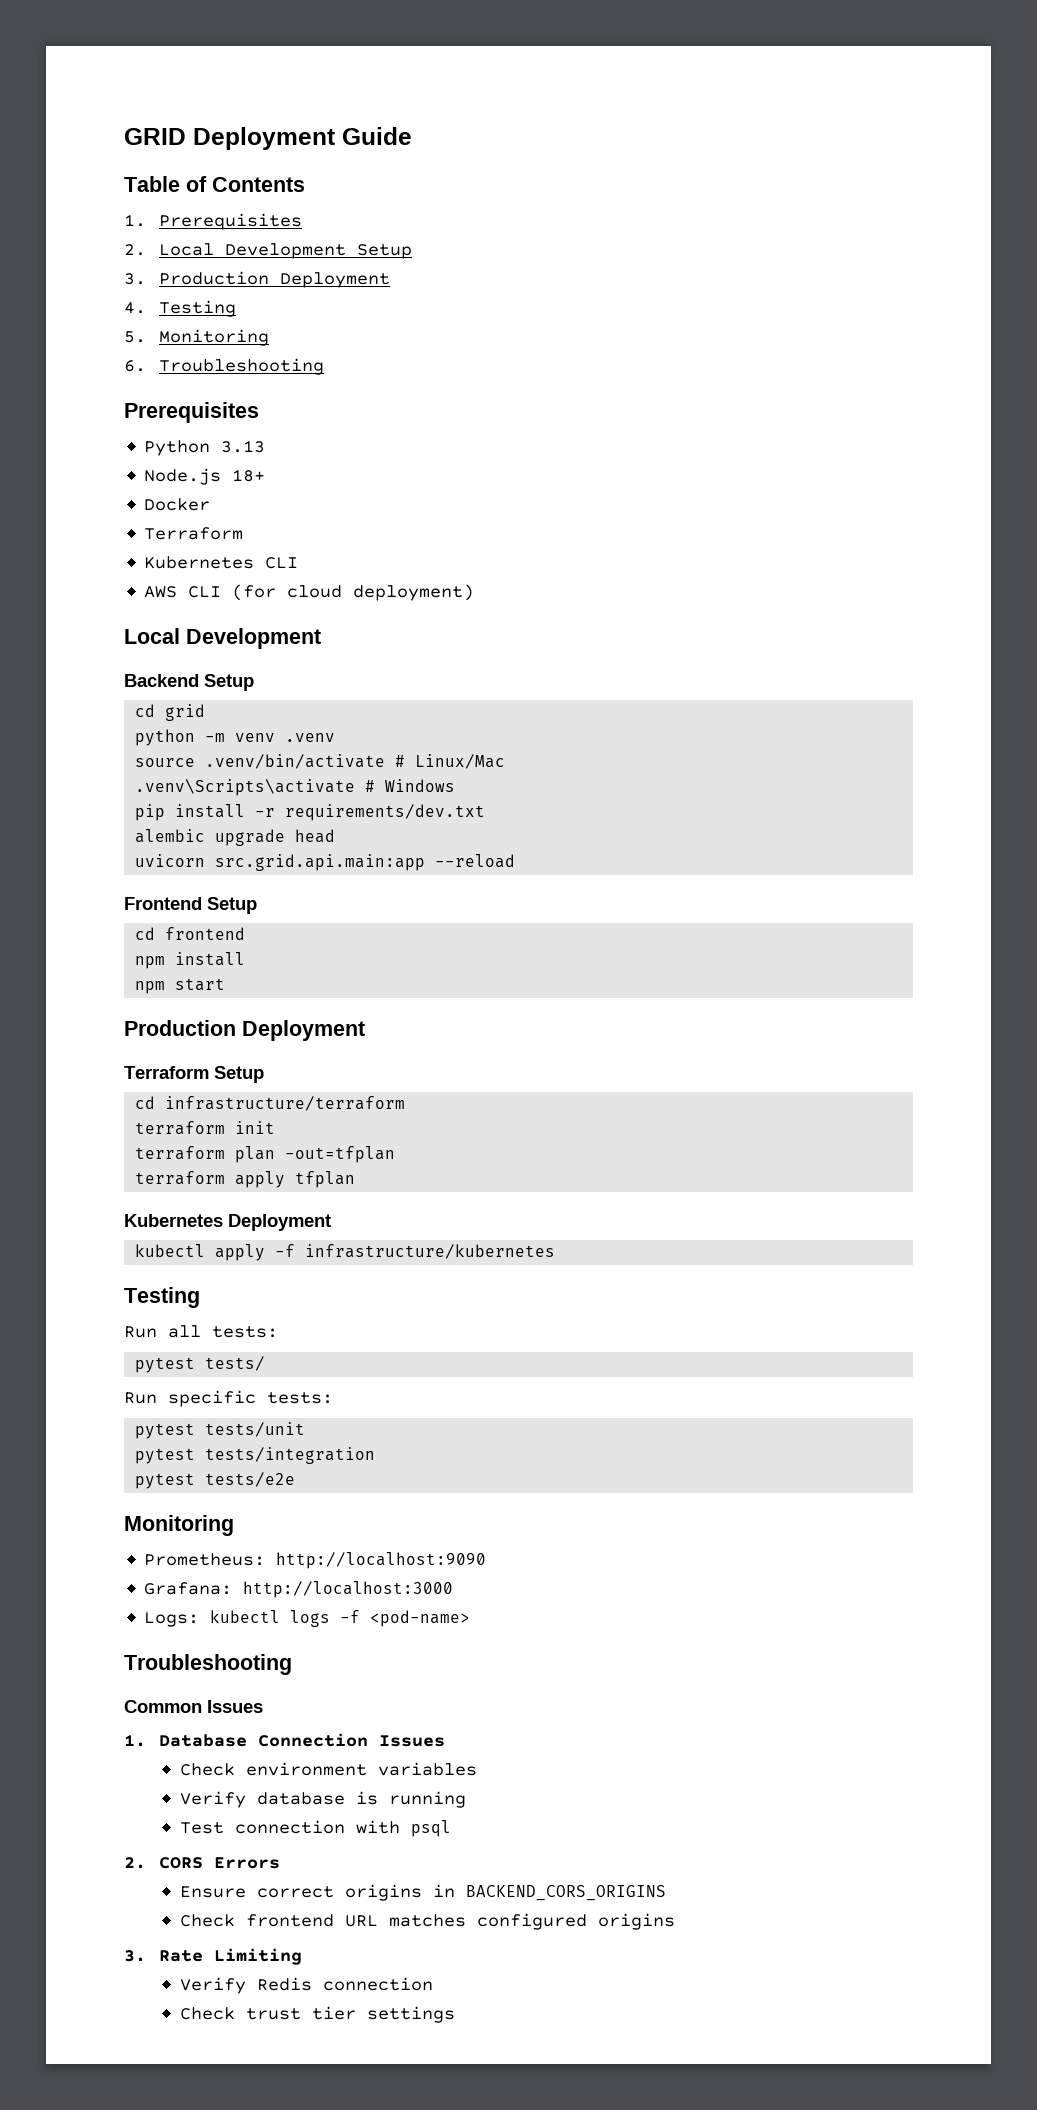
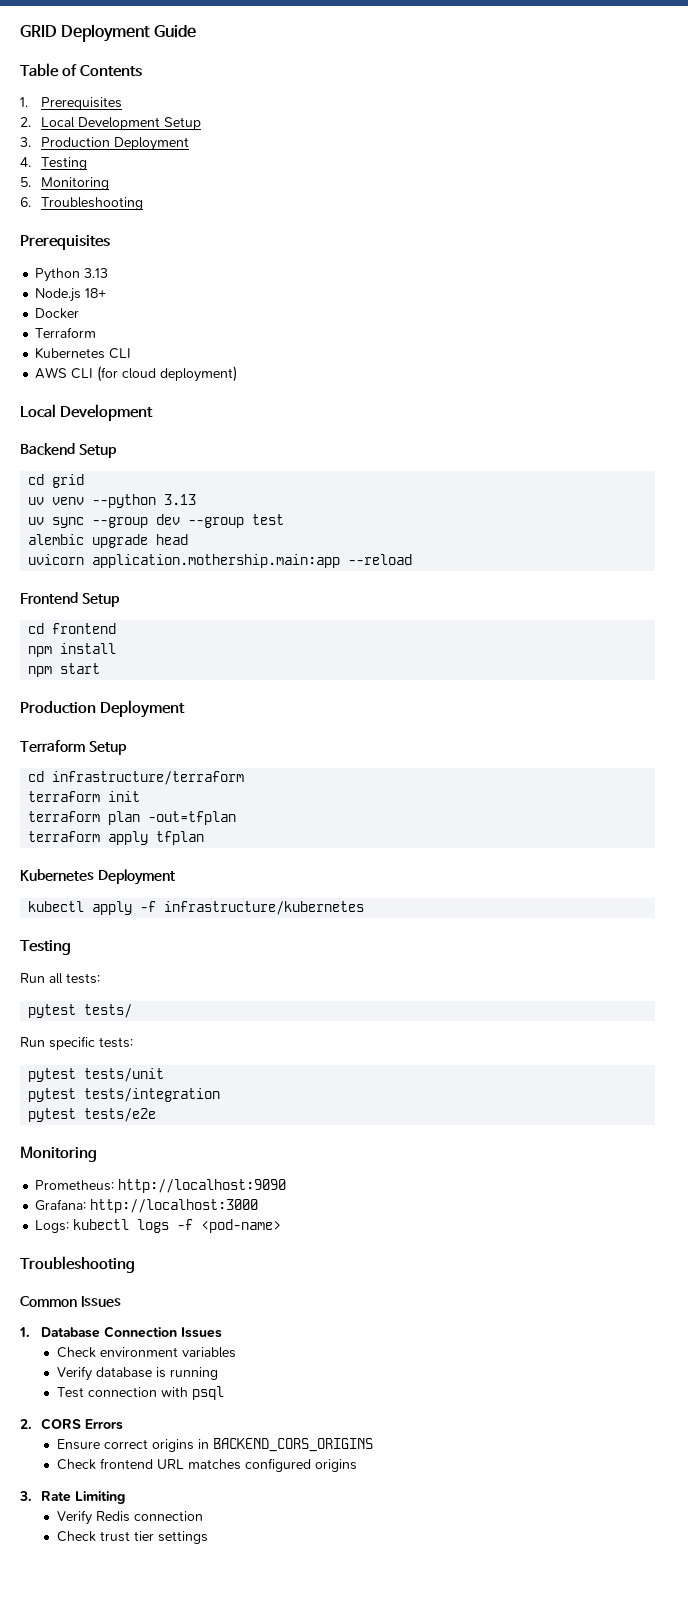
- python -m venv .venv
- source .venv/bin/activate # Linux/Mac
- .venv\Scripts\activate # Windows
- pip install -r requirements/dev.txt
+ uv venv --python 3.13
+ uv sync --group dev --group test
- uvicorn src.grid.api.main:app --reload
+ uvicorn application.mothership.main:app --reload

